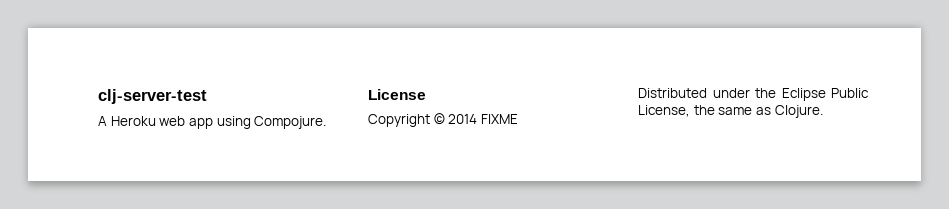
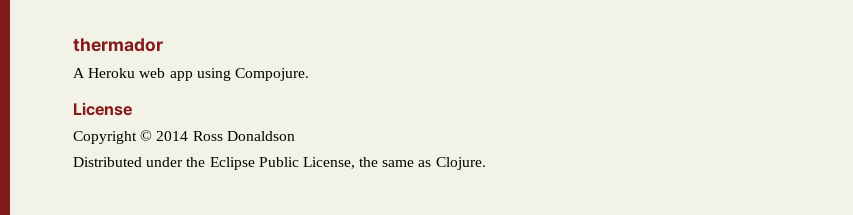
- clj-server-test
+ thermador
- Copyright © 2014 FIXME
+ Copyright © 2014 Ross Donaldson

